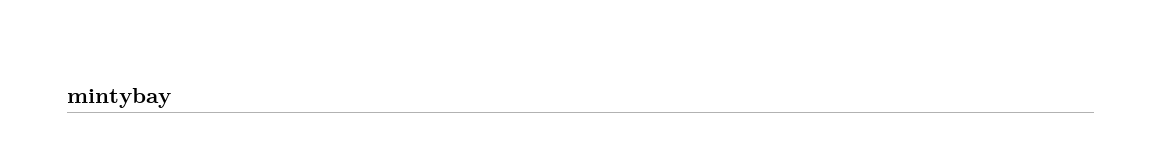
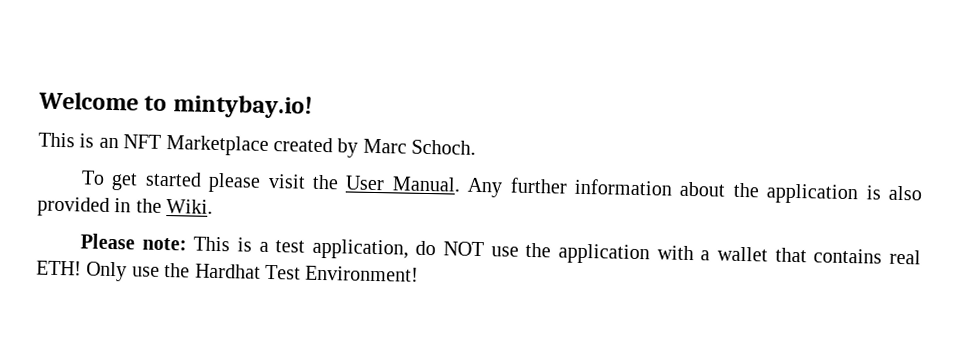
- mintybay
+ Welcome to mintybay.io!
+ This is an NFT Marketplace created by Marc Schoch.
+ To get started please visit the User Manual. Any further information about the application is also provided in the Wiki.
+ Please note: This is a test application, do NOT use the application with a wallet that contains real ETH! Only use the Hardhat Test Environment!

